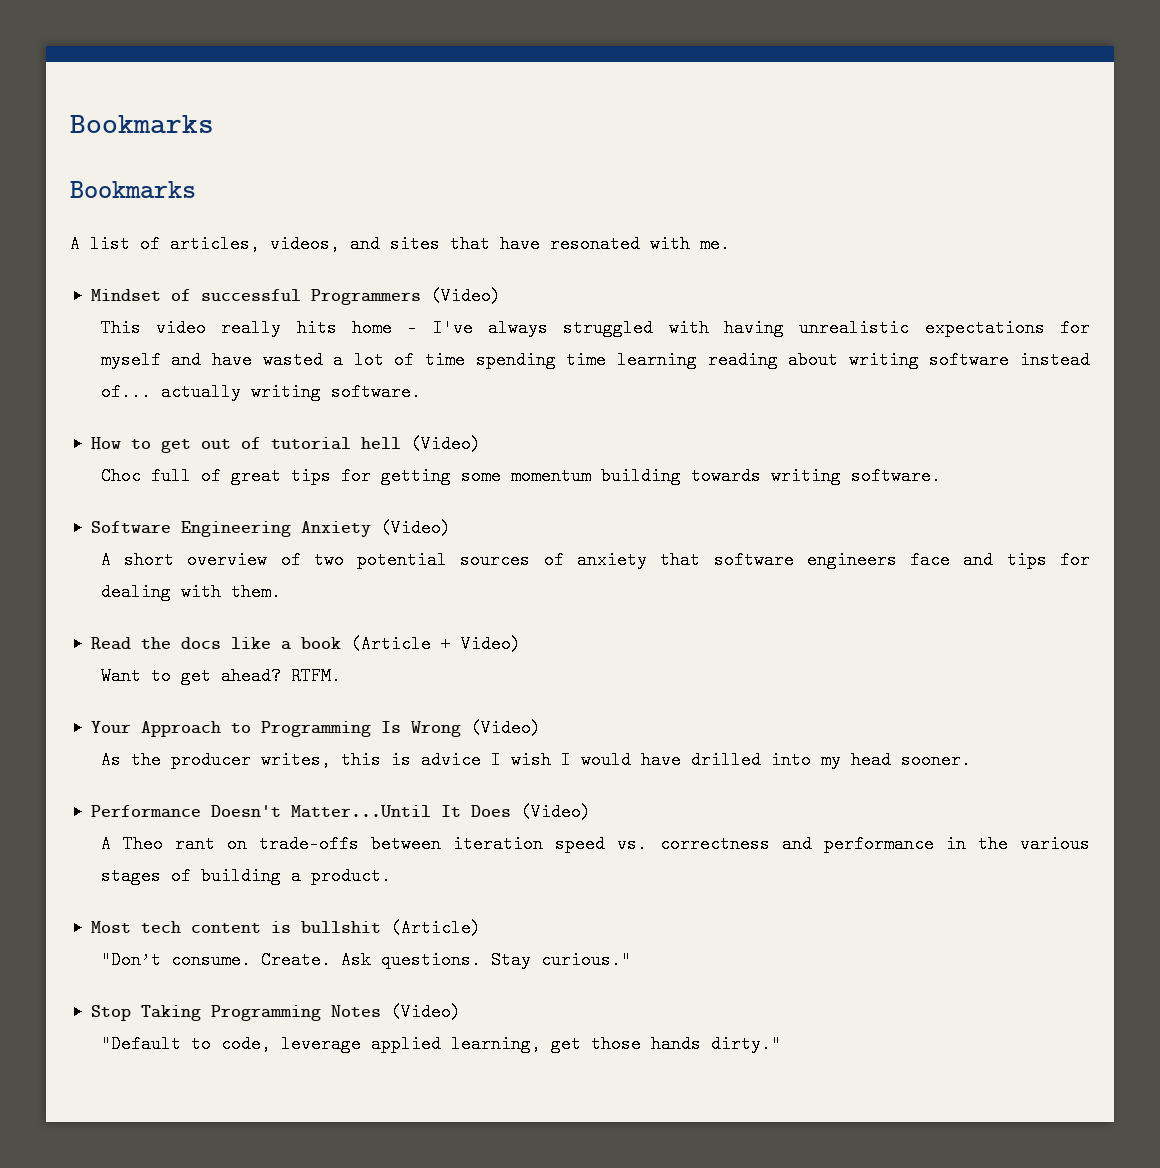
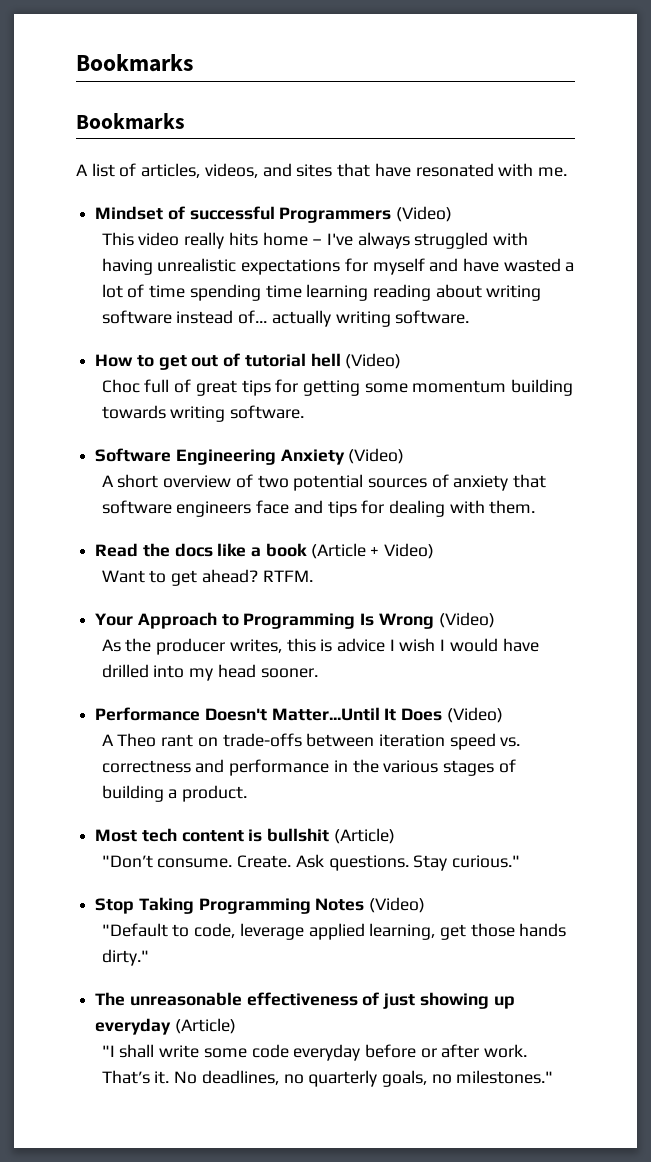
+ The unreasonable effectiveness of just showing up everyday (Article)
+ "I shall write some code everyday before or after work. That’s it. No deadlines, no quarterly goals, no milestones."

